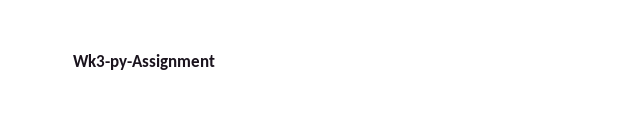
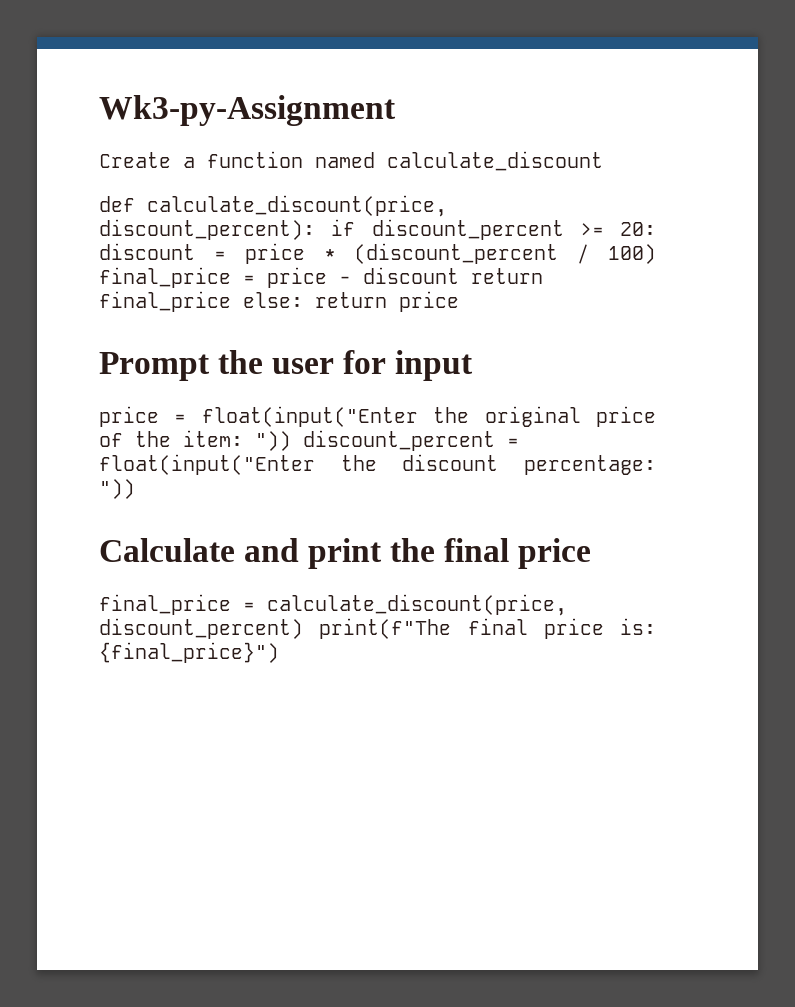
+ Create a function named calculate_discount
+ def calculate_discount(price, discount_percent): if discount_percent >= 20: discount = price * (discount_percent / 100) final_price = price - discount return final_price else: return price
+ Prompt the user for input
+ price = float(input("Enter the original price of the item: ")) discount_percent = float(input("Enter the discount percentage: "))
+ Calculate and print the final price
+ final_price = calculate_discount(price, discount_percent) print(f"The final price is: {final_price}")

